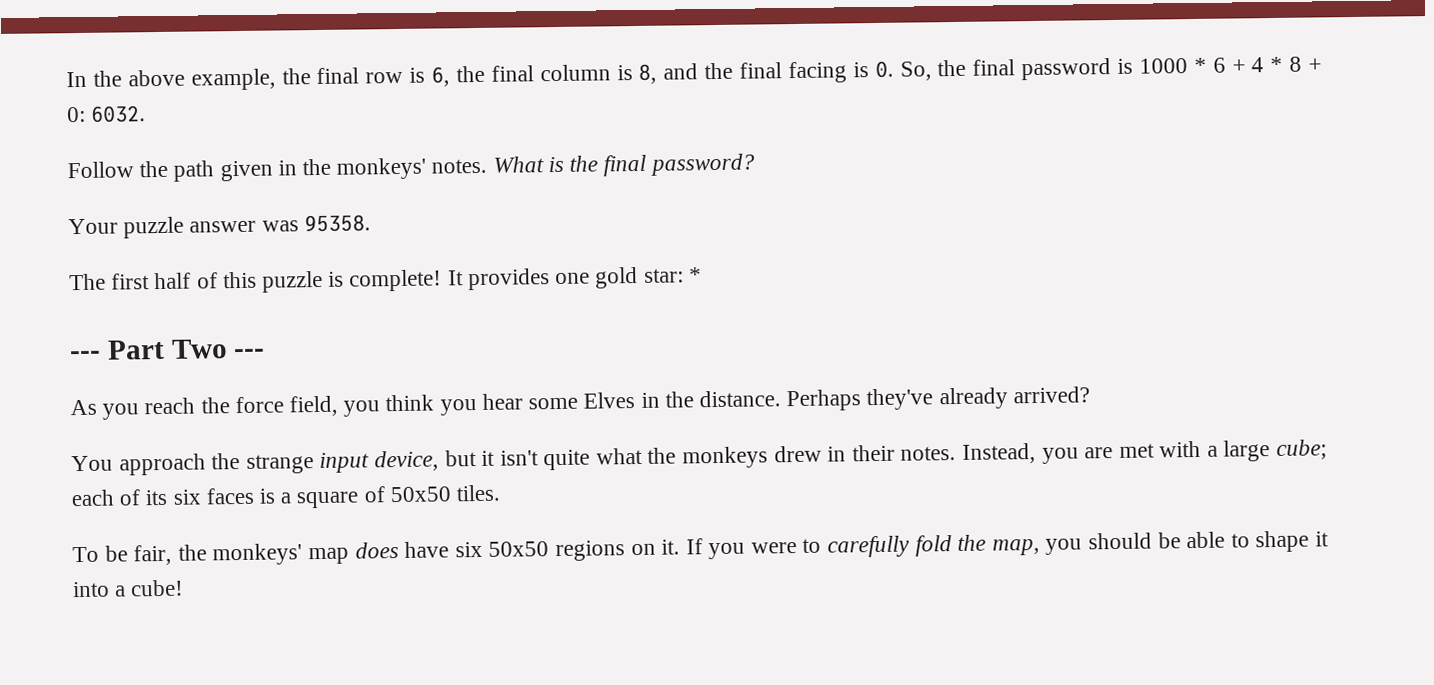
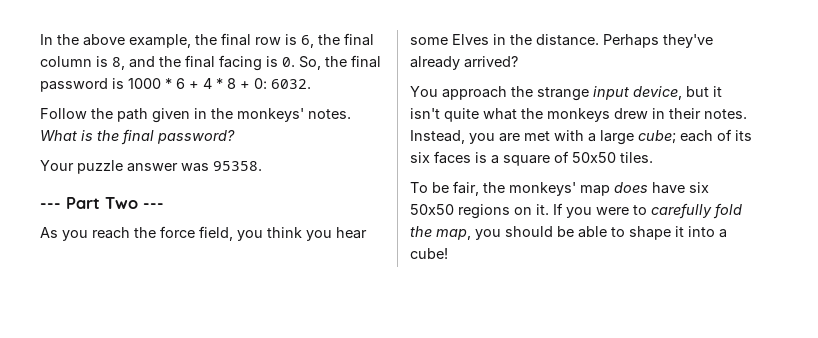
- The first half of this puzzle is complete! It provides one gold star: *

